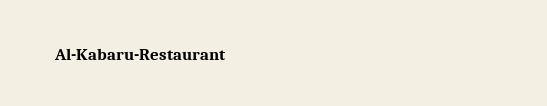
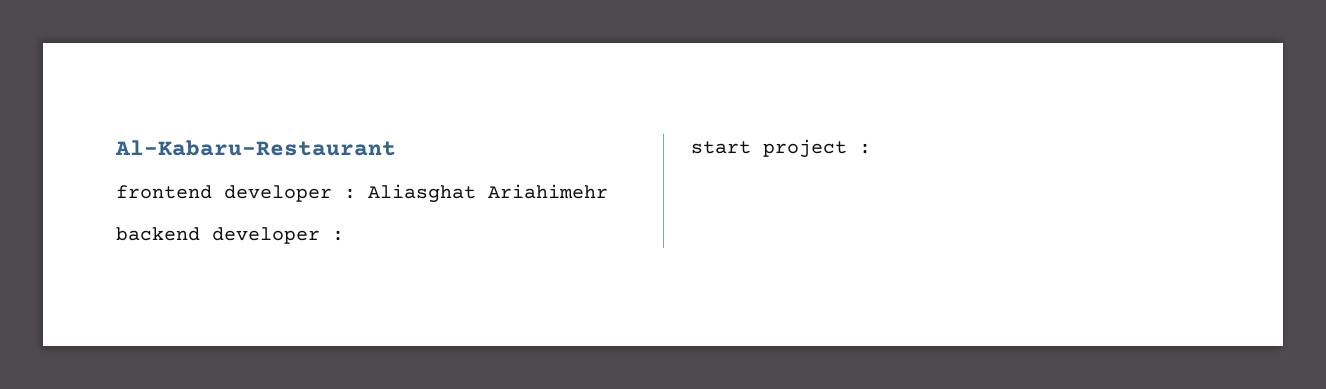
+ frontend developer : Aliasghat Ariahimehr
+ backend developer :
+ start project :

